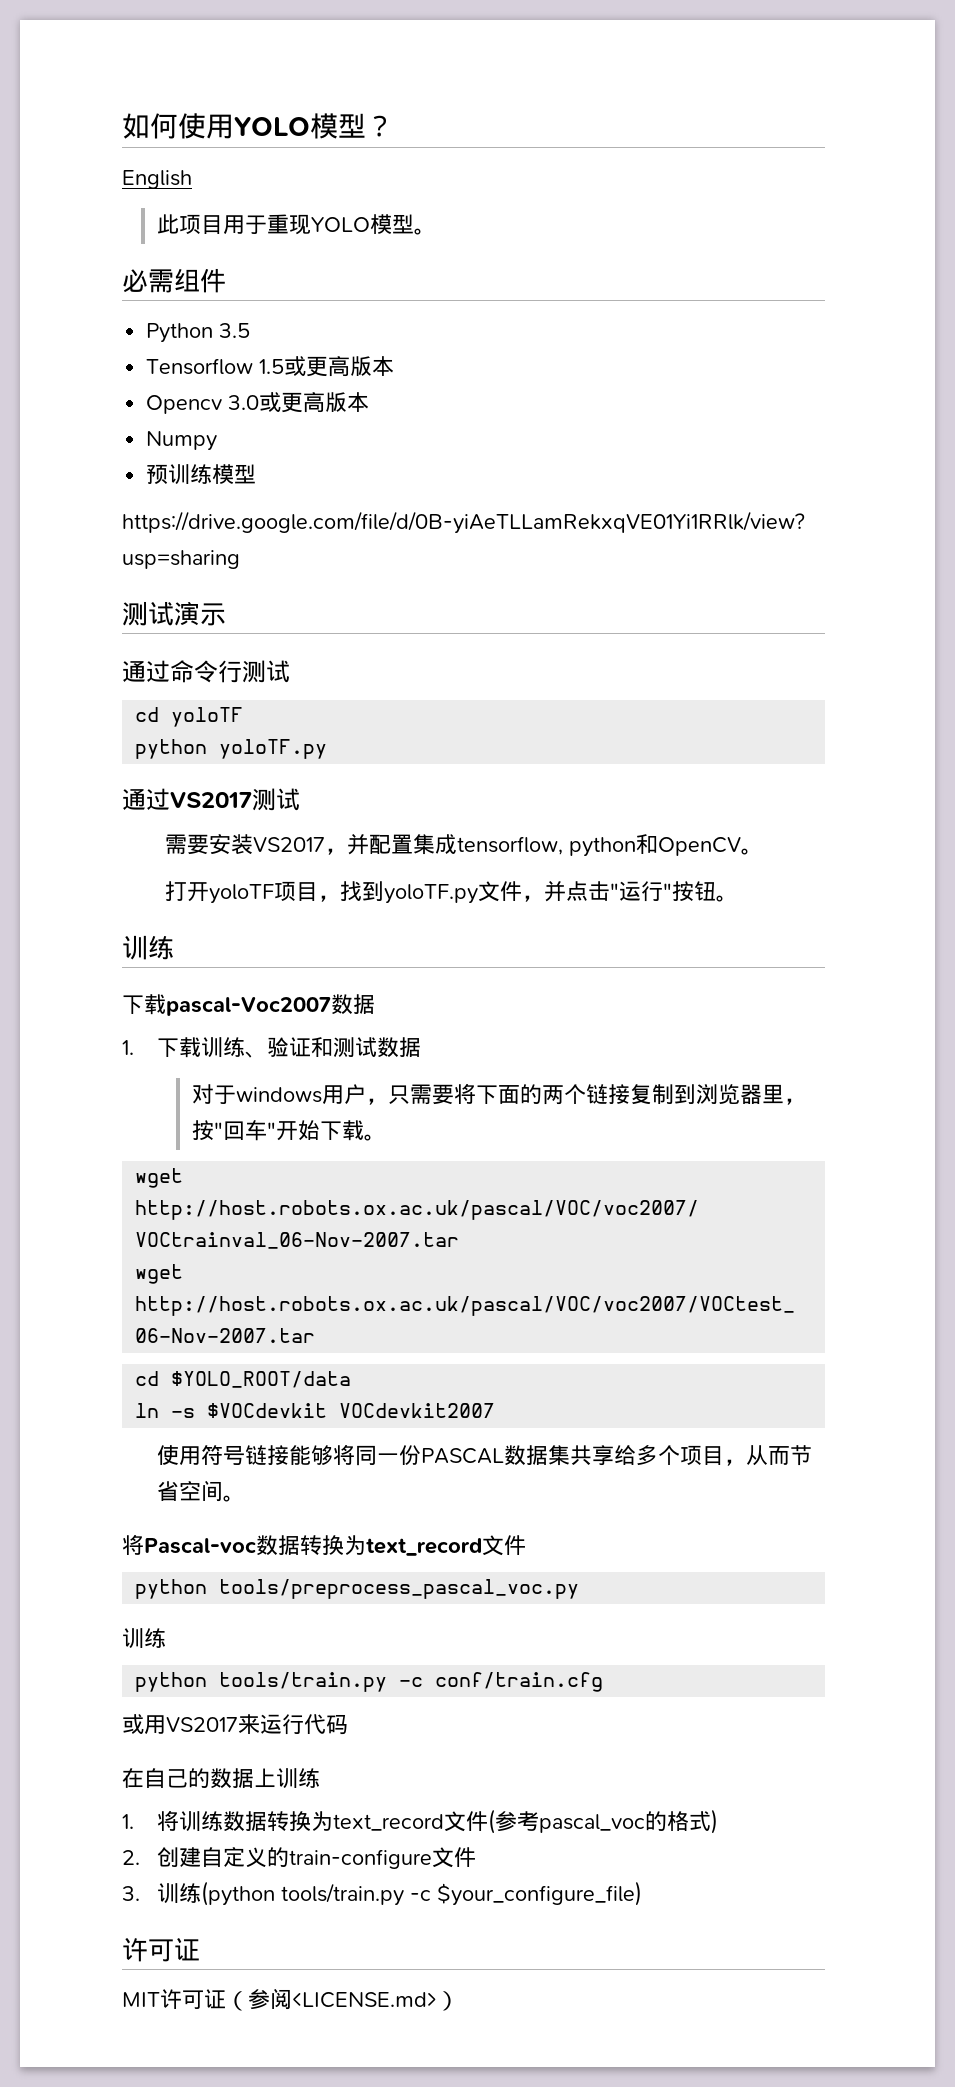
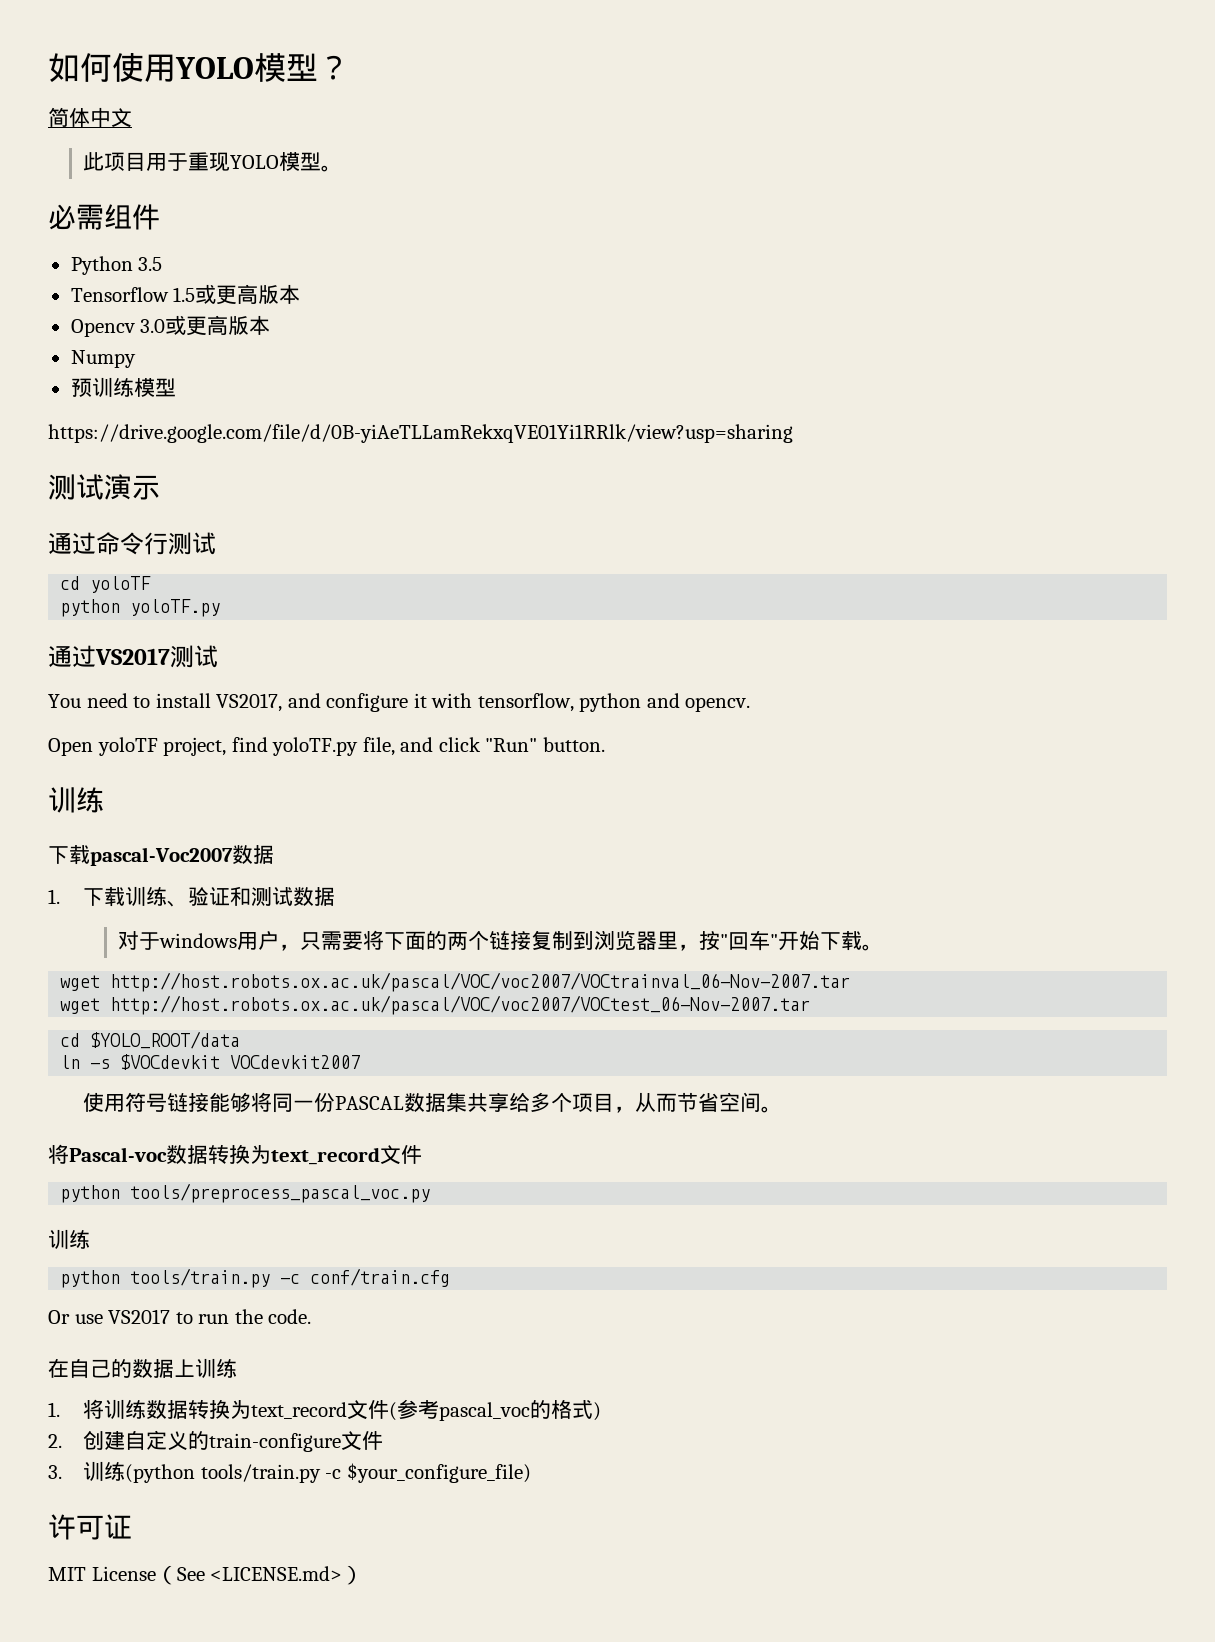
- English
+ 简体中文
- 需要安装VS2017，并配置集成tensorflow, python和OpenCV。
- 打开yoloTF项目，找到yoloTF.py文件，并点击"运行"按钮。
+ You need to install VS2017, and configure it with tensorflow, python and opencv.
+ Open yoloTF project, find yoloTF.py file, and click "Run" button.
- 或用VS2017来运行代码
+ Or use VS2017 to run the code.
- MIT许可证（参阅<LICENSE.md>）
+ MIT License（See <LICENSE.md>）

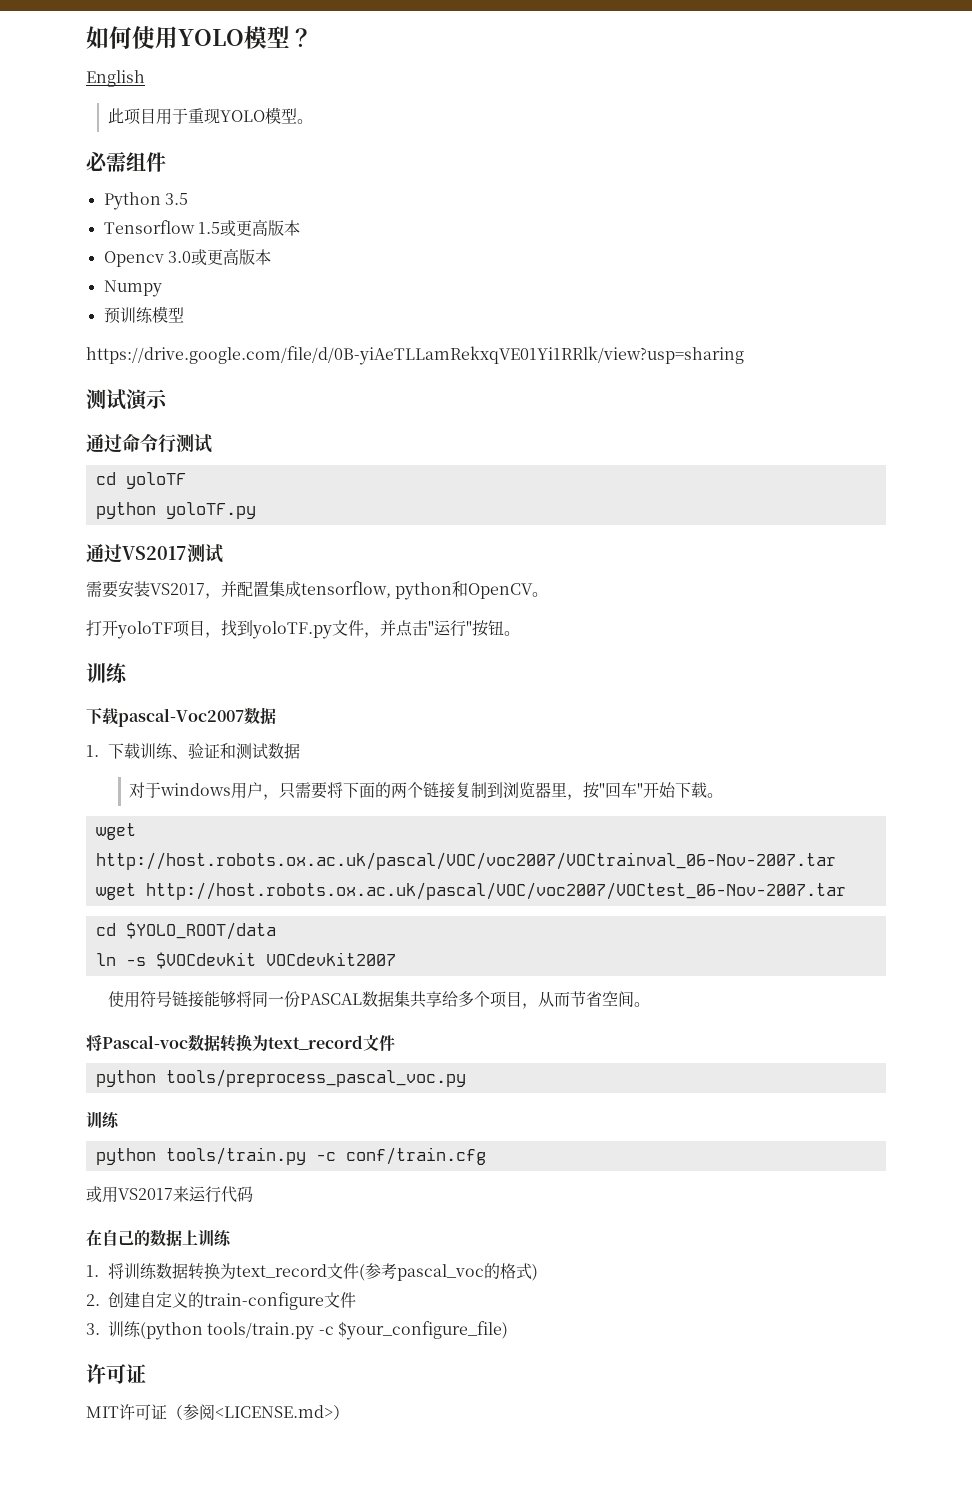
- 简体中文
+ English
- You need to install VS2017, and configure it with tensorflow, python and opencv.
- Open yoloTF project, find yoloTF.py file, and click "Run" button.
+ 需要安装VS2017，并配置集成tensorflow, python和OpenCV。
+ 打开yoloTF项目，找到yoloTF.py文件，并点击"运行"按钮。
- Or use VS2017 to run the code.
+ 或用VS2017来运行代码
- MIT License（See <LICENSE.md>）
+ MIT许可证（参阅<LICENSE.md>）

